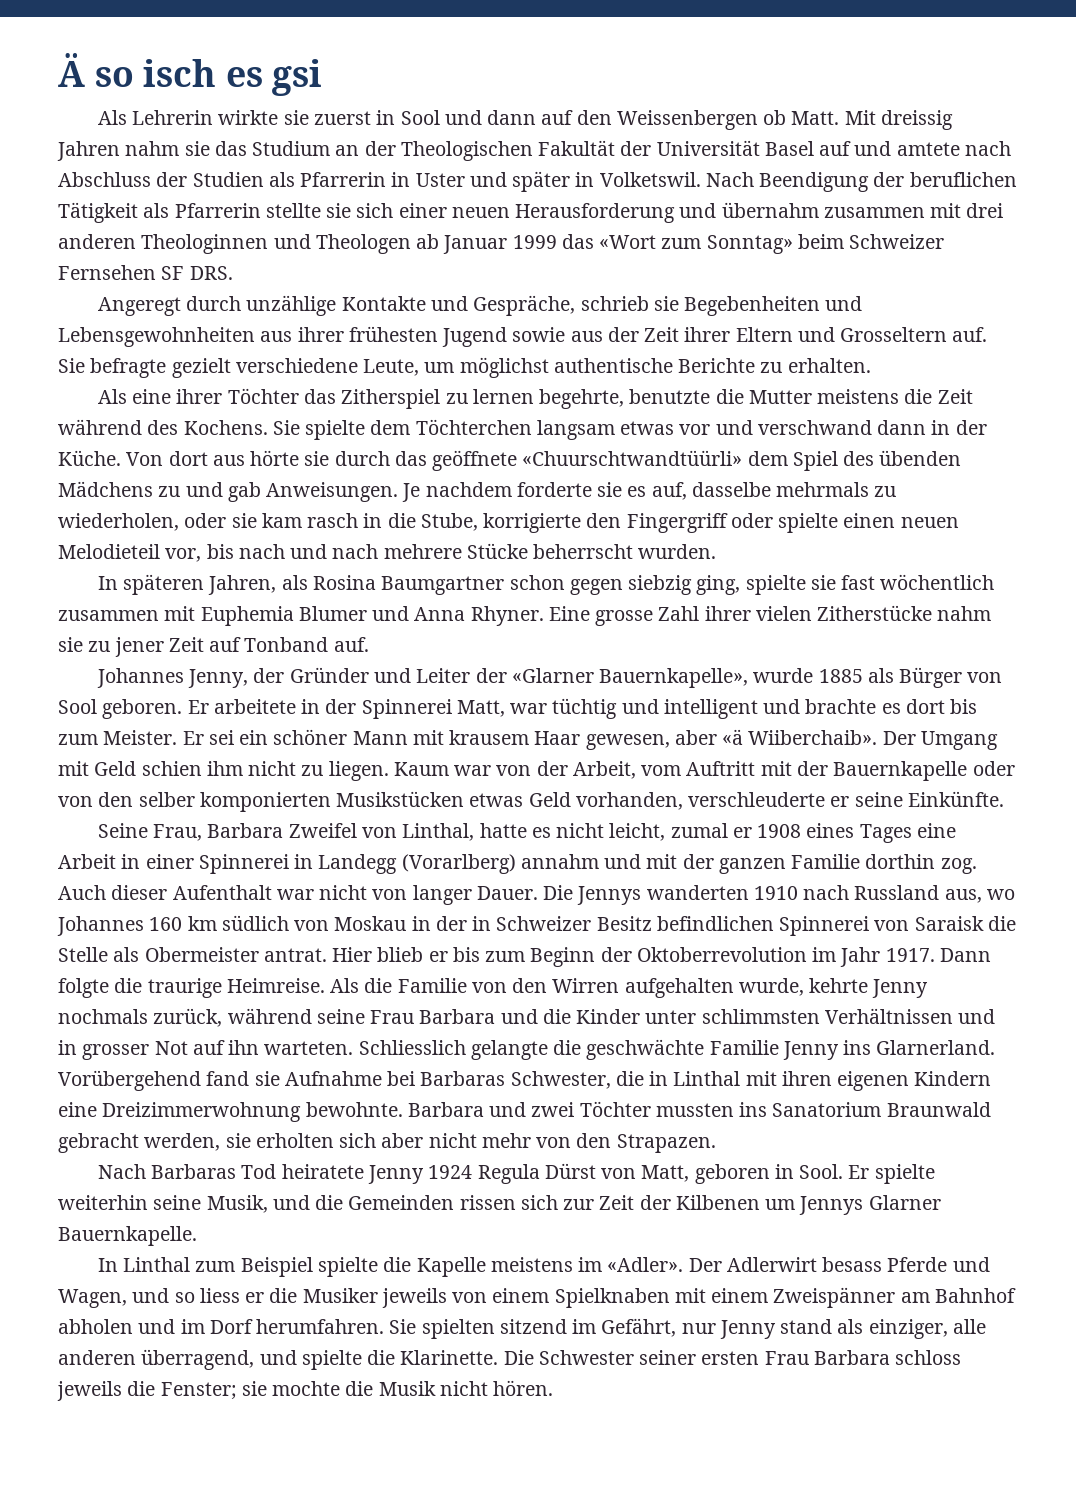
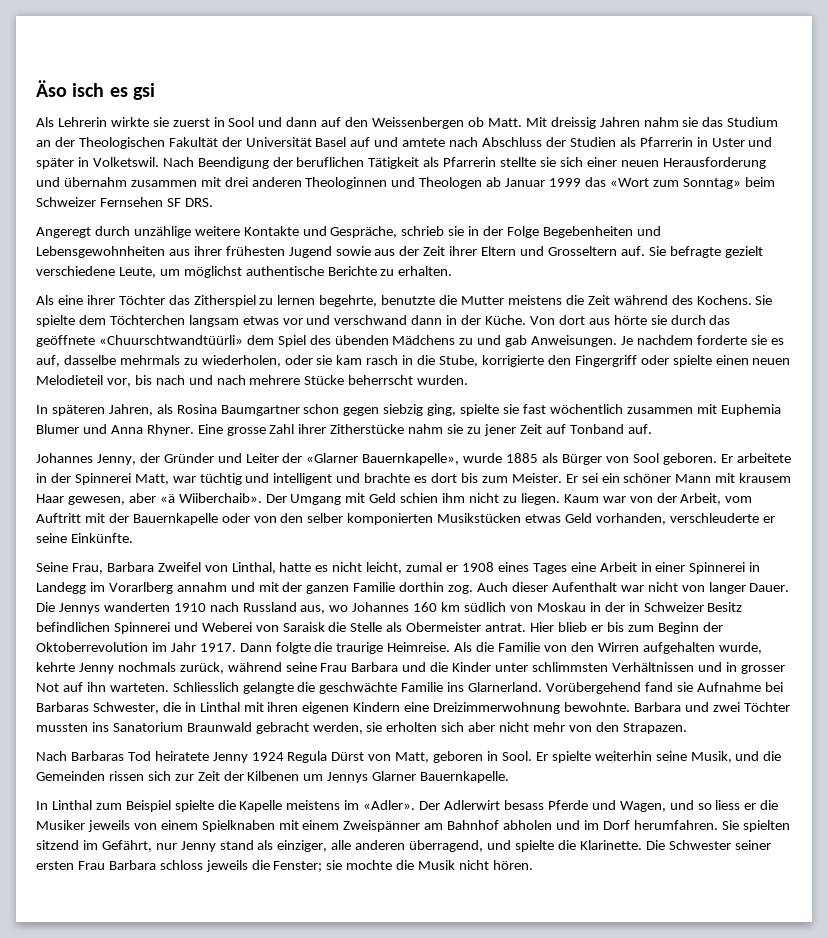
- Ä so isch es gsi
+ Äso isch es gsi
- Angeregt durch unzählige Kontakte und Gespräche, schrieb sie Begebenheiten und Lebensgewohnheiten aus ihrer frühesten Jugend sowie aus der Zeit ihrer Eltern und Grosseltern auf.
+ Angeregt durch unzählige weitere Kontakte und Gespräche, schrieb sie in der Folge Begebenheiten und Lebensgewohnheiten aus ihrer frühesten Jugend sowie aus der Zeit ihrer Eltern und Grosseltern auf.
- Eine grosse Zahl ihrer vielen Zitherstücke nahm sie zu jener Zeit auf Tonband auf.
+ Eine grosse Zahl ihrer Zitherstücke nahm sie zu jener Zeit auf Tonband auf.
- Seine Frau, Barbara Zweifel von Linthal, hatte es nicht leicht, zumal er 1908 eines Tages eine Arbeit in einer Spinnerei in Landegg (Vorarlberg) annahm und mit der ganzen Familie dorthin zog.
+ Seine Frau, Barbara Zweifel von Linthal, hatte es nicht leicht, zumal er 1908 eines Tages eine Arbeit in einer Spinnerei in Landegg im Vorarlberg annahm und mit der ganzen Familie dorthin zog.
- Die Jennys wanderten 1910 nach Russland aus, wo Johannes 160 km südlich von Moskau in der in Schweizer Besitz befindlichen Spinnerei von Saraisk die Stelle als Obermeister antrat.
+ Die Jennys wanderten 1910 nach Russland aus, wo Johannes 160 km südlich von Moskau in der in Schweizer Besitz befindlichen Spinnerei und Weberei von Saraisk die Stelle als Obermeister antrat.
- Schliesslich gelangte die geschwächte Familie Jenny ins Glarnerland.
+ Schliesslich gelangte die geschwächte Familie ins Glarnerland.

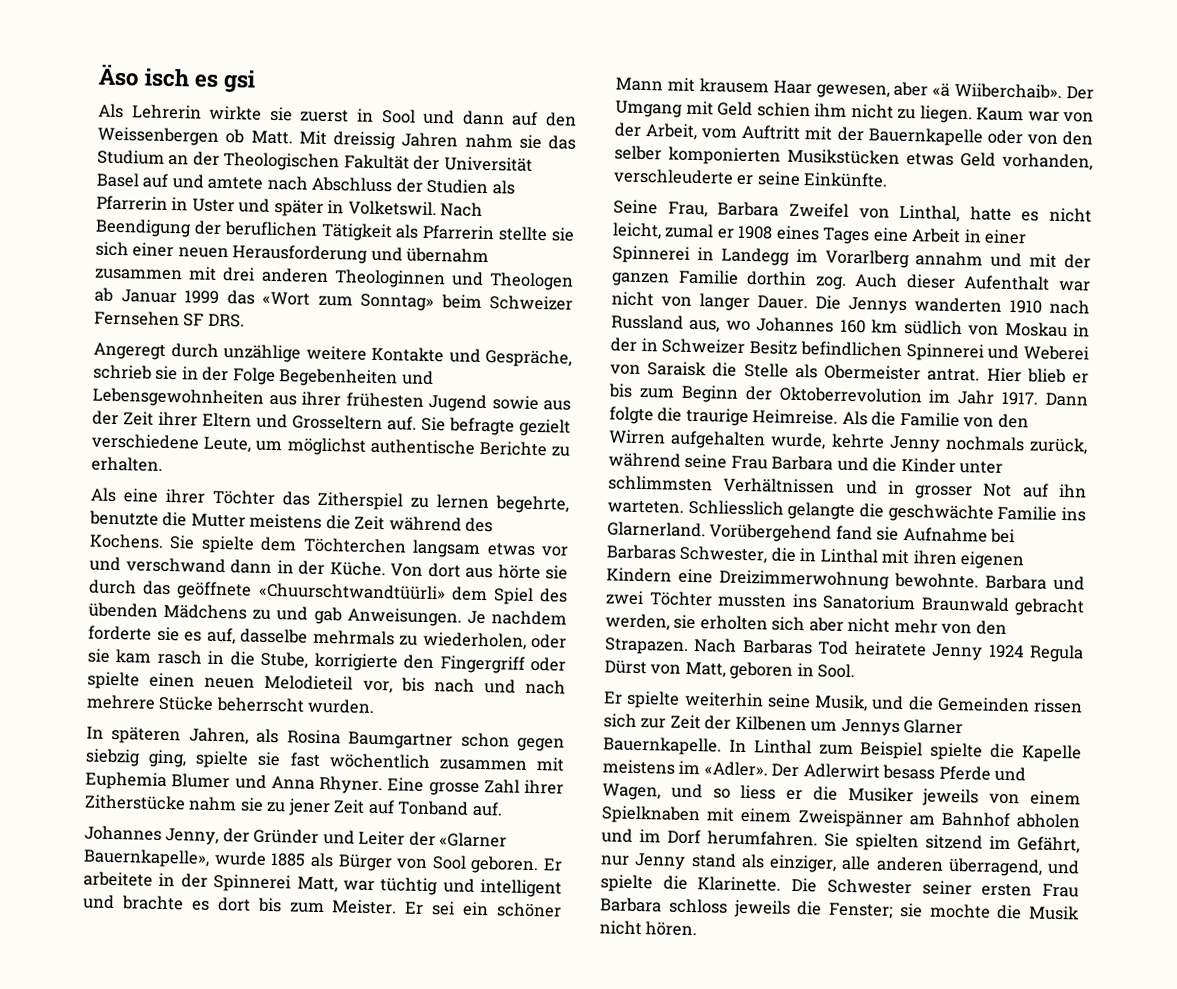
- Barbara und zwei Töchter mussten ins Sanatorium Braunwald gebracht werden, sie erholten sich aber nicht mehr von den Strapazen.
- Nach Barbaras Tod heiratete Jenny 1924 Regula Dürst von Matt, geboren in Sool. Er spielte weiterhin seine Musik, und die Gemeinden rissen sich zur Zeit der Kilbenen um Jennys Glarner Bauernkapelle.
- In Linthal zum Beispiel spielte die Kapelle meistens im «Adler».
+ Barbara und zwei Töchter mussten ins Sanatorium Braunwald gebracht werden, sie erholten sich aber nicht mehr von den Strapazen. Nach Barbaras Tod heiratete Jenny 1924 Regula Dürst von Matt, geboren in Sool.
+ Er spielte weiterhin seine Musik, und die Gemeinden rissen sich zur Zeit der Kilbenen um Jennys Glarner Bauernkapelle. In Linthal zum Beispiel spielte die Kapelle meistens im «Adler».

